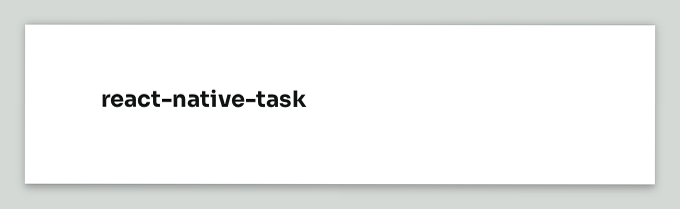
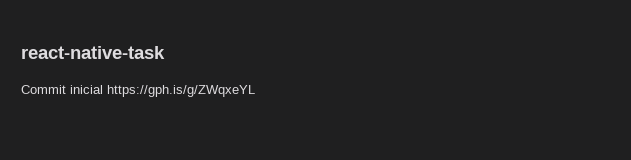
+ Commit inicial https://gph.is/g/ZWqxeYL

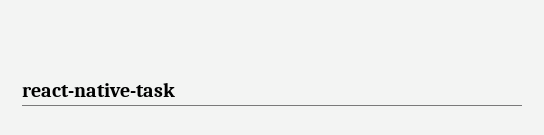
- Commit inicial https://gph.is/g/ZWqxeYL

